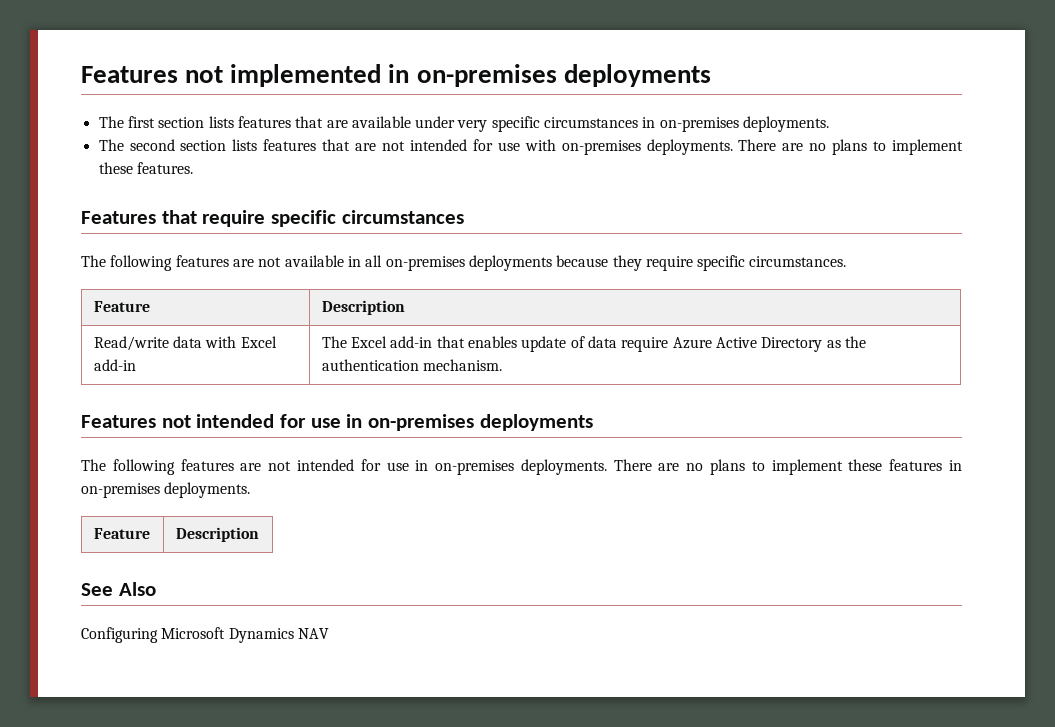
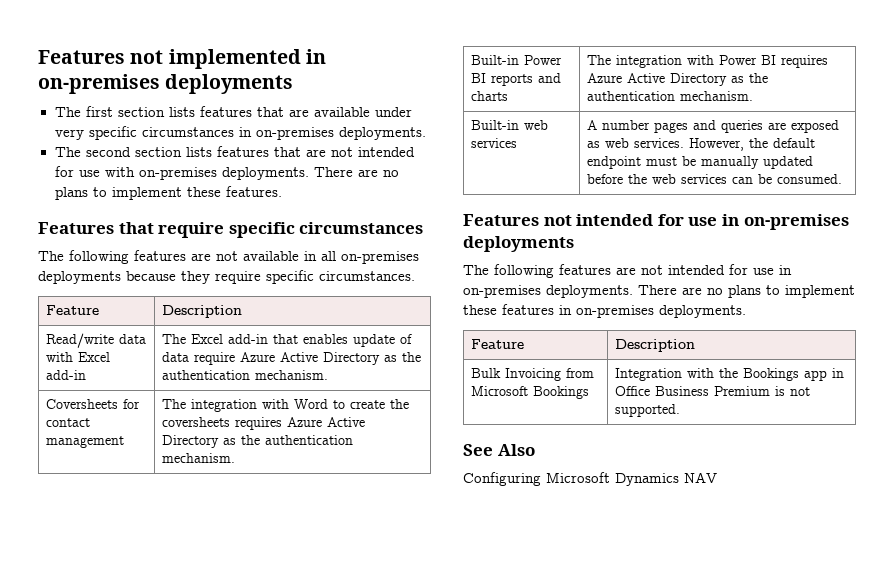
+ Coversheets for contact management | The integration with Word to create the coversheets requires Azure Active Directory as the authentication mechanism.
+ Built-in Power BI reports and charts | The integration with Power BI requires Azure Active Directory as the authentication mechanism.
+ Built-in web services | A number pages and queries are exposed as web services. However, the default endpoint must be manually updated before the web services can be consumed.
+ Bulk Invoicing from Microsoft Bookings | Integration with the Bookings app in Office Business Premium is not supported.

